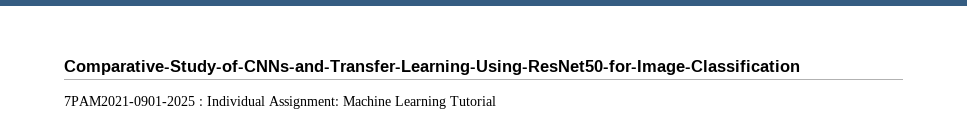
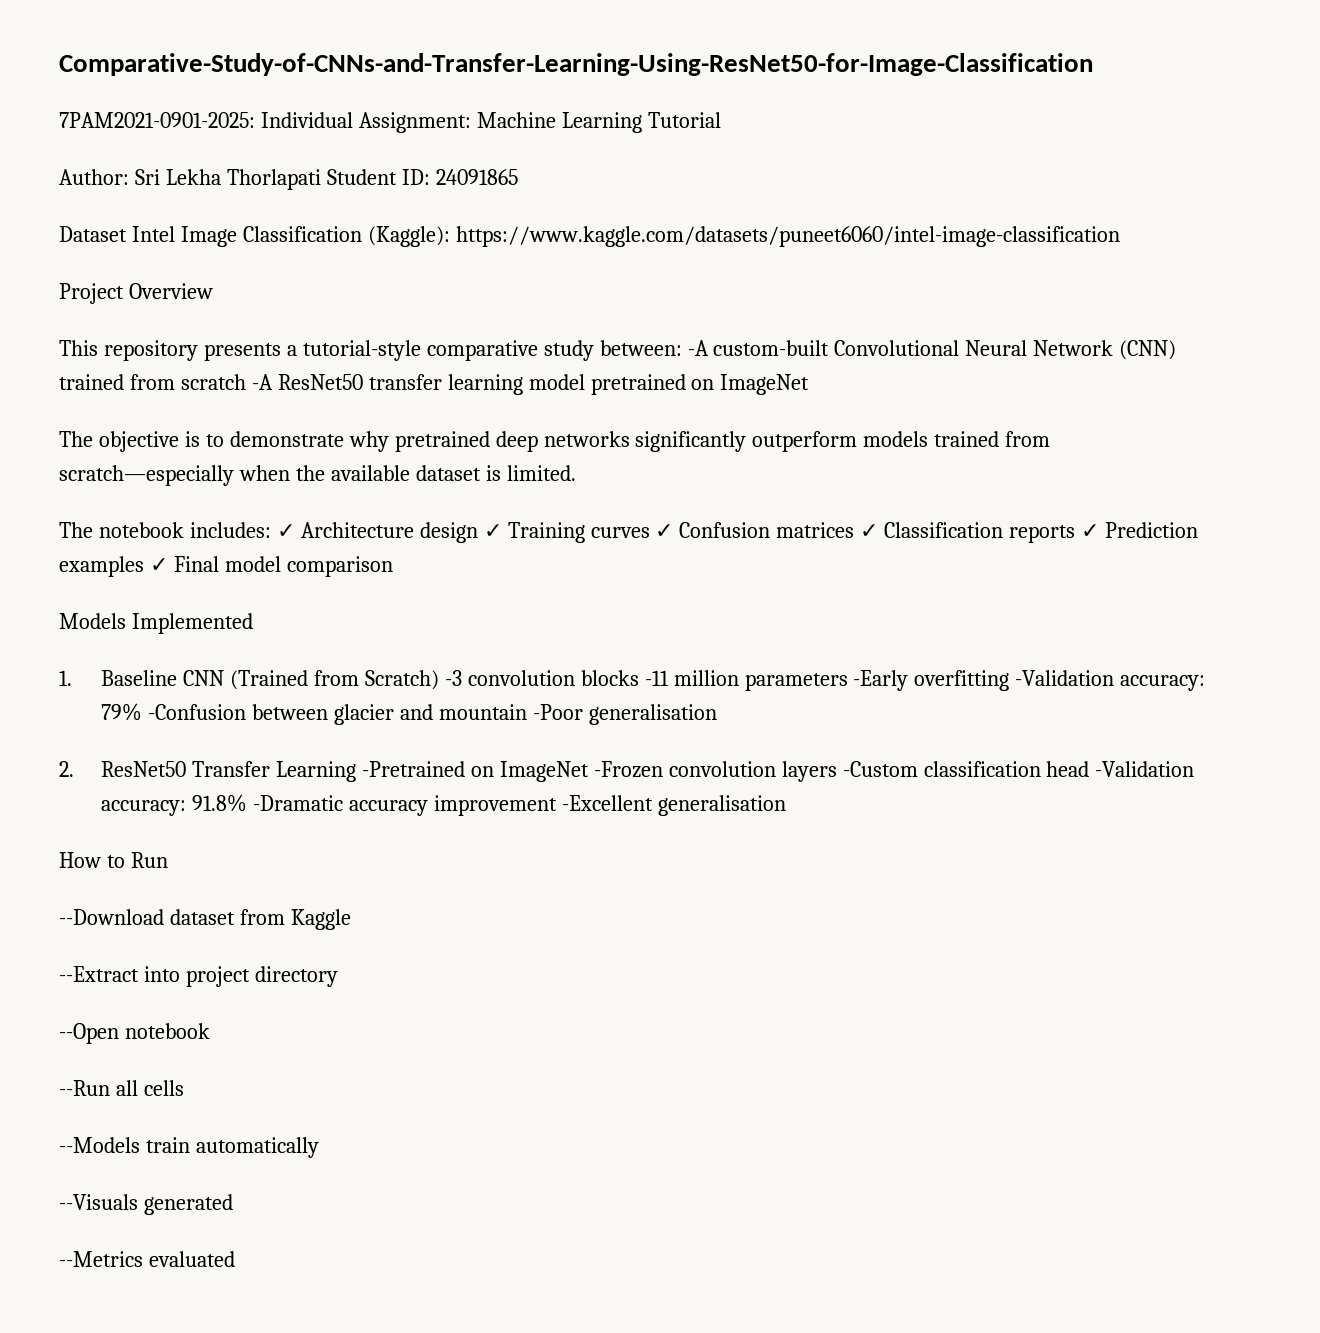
- 7PAM2021-0901-2025 : Individual Assignment: Machine Learning Tutorial
+ 7PAM2021-0901-2025: Individual Assignment: Machine Learning Tutorial
+ Author: Sri Lekha Thorlapati Student ID: 24091865
+ Dataset Intel Image Classification (Kaggle): https://www.kaggle.com/datasets/puneet6060/intel-image-classification
+ Project Overview
+ This repository presents a tutorial-style comparative study between: -A custom-built Convolutional Neural Network (CNN) trained from scratch -A ResNet50 transfer learning model pretrained on ImageNet
+ The objective is to demonstrate why pretrained deep networks significantly outperform models trained from scratch—especially when the available dataset is limited.
+ The notebook includes: ✓ Architecture design ✓ Training curves ✓ Confusion matrices ✓ Classification reports ✓ Prediction examples ✓ Final model comparison
+ Models Implemented
+ 1. Baseline CNN (Trained from Scratch) -3 convolution blocks -11 million parameters -Early overfitting -Validation accuracy: 79% -Confusion between glacier and mountain -Poor generalisation
+ 2. ResNet50 Transfer Learning -Pretrained on ImageNet -Frozen convolution layers -Custom classification head -Validation accuracy: 91.8% -Dramatic accuracy improvement -Excellent generalisation
+ How to Run
+ --Download dataset from Kaggle
+ --Extract into project directory
+ --Open notebook
+ --Run all cells
+ --Models train automatically
+ --Visuals generated
+ --Metrics evaluated

